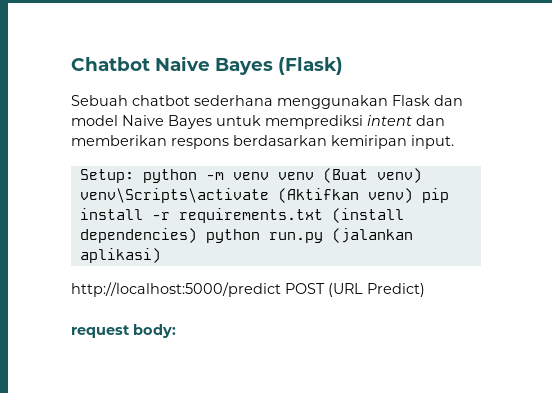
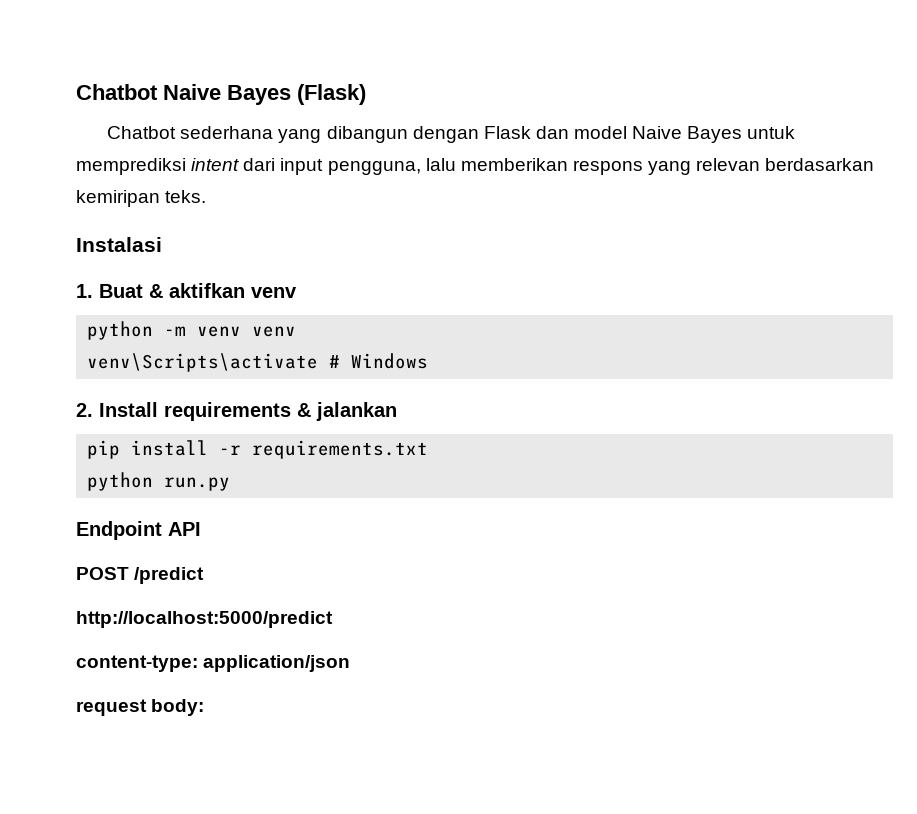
- Sebuah chatbot sederhana menggunakan Flask dan model Naive Bayes untuk memprediksi intent dan memberikan respons berdasarkan kemiripan input.
- Setup: python -m venv venv (Buat venv) venv\Scripts\activate (Aktifkan venv) pip install -r requirements.txt (install dependencies) python run.py (jalankan aplikasi)
- http://localhost:5000/predict POST (URL Predict)
+ Chatbot sederhana yang dibangun dengan Flask dan model Naive Bayes untuk memprediksi intent dari input pengguna, lalu memberikan respons yang relevan berdasarkan kemiripan teks.
+ Instalasi
+ 1. Buat & aktifkan venv
+ python -m venv venv
+ venv\Scripts\activate # Windows
+ 2. Install requirements & jalankan
+ pip install -r requirements.txt
+ python run.py
+ Endpoint API
+ POST /predict
+ http://localhost:5000/predict
+ content-type: application/json

